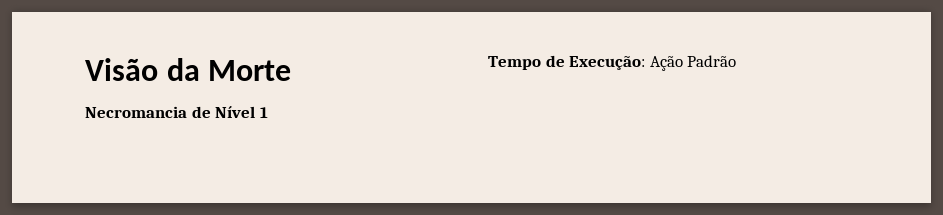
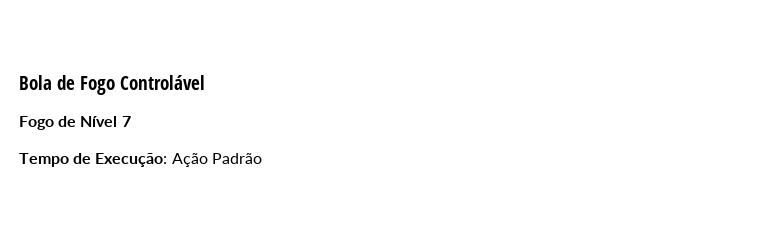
- Visão da Morte
- Necromancia de Nível 1
+ Bola de Fogo Controlável
+ Fogo de Nível 7

